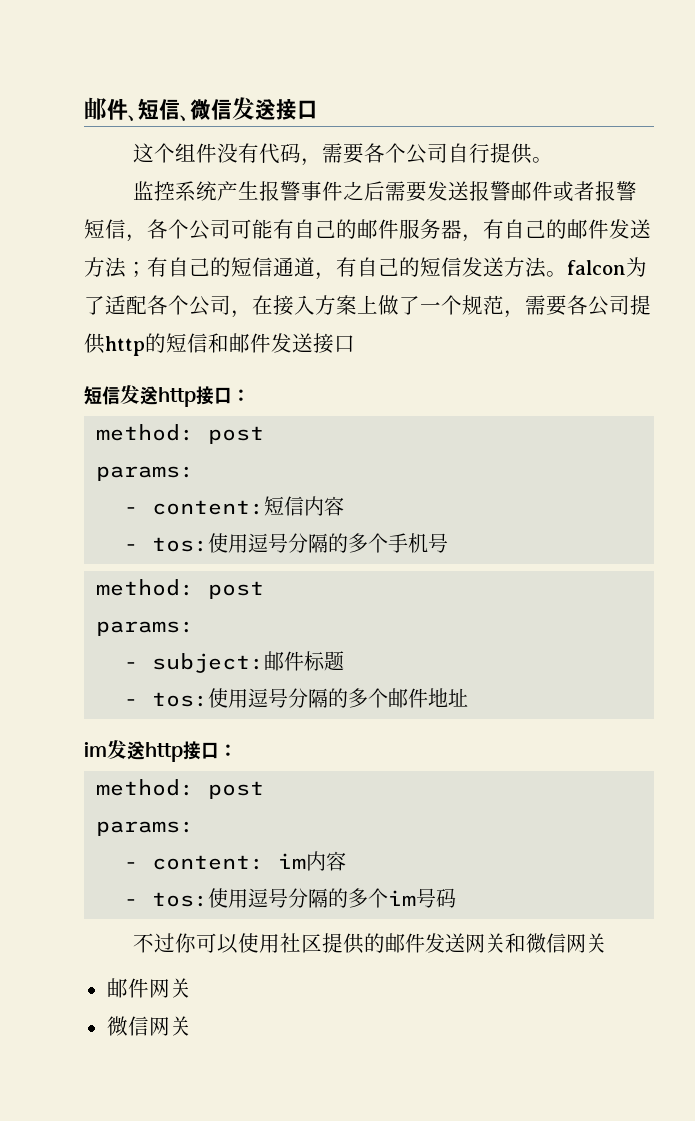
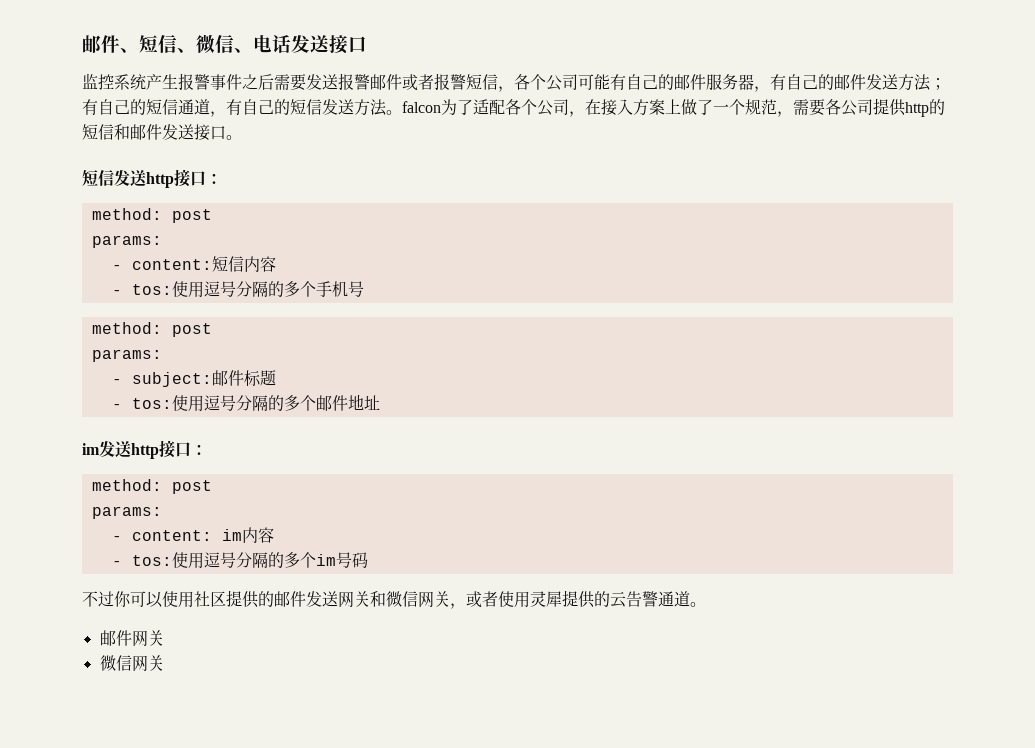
- 邮件、短信、微信发送接口
- 这个组件没有代码，需要各个公司自行提供。
+ 邮件、短信、微信、电话发送接口
- 监控系统产生报警事件之后需要发送报警邮件或者报警短信，各个公司可能有自己的邮件服务器，有自己的邮件发送方法；有自己的短信通道，有自己的短信发送方法。falcon为了适配各个公司，在接入方案上做了一个规范，需要各公司提供http的短信和邮件发送接口
+ 监控系统产生报警事件之后需要发送报警邮件或者报警短信，各个公司可能有自己的邮件服务器，有自己的邮件发送方法；有自己的短信通道，有自己的短信发送方法。falcon为了适配各个公司，在接入方案上做了一个规范，需要各公司提供http的短信和邮件发送接口。
- 不过你可以使用社区提供的邮件发送网关和微信网关
+ 不过你可以使用社区提供的邮件发送网关和微信网关，或者使用灵犀提供的云告警通道。

